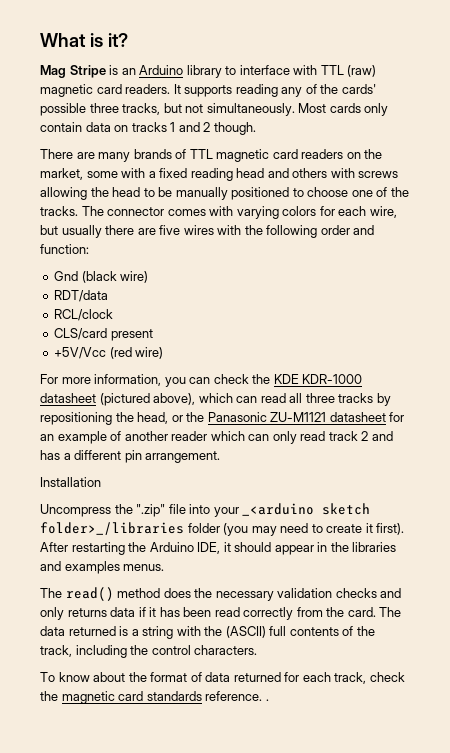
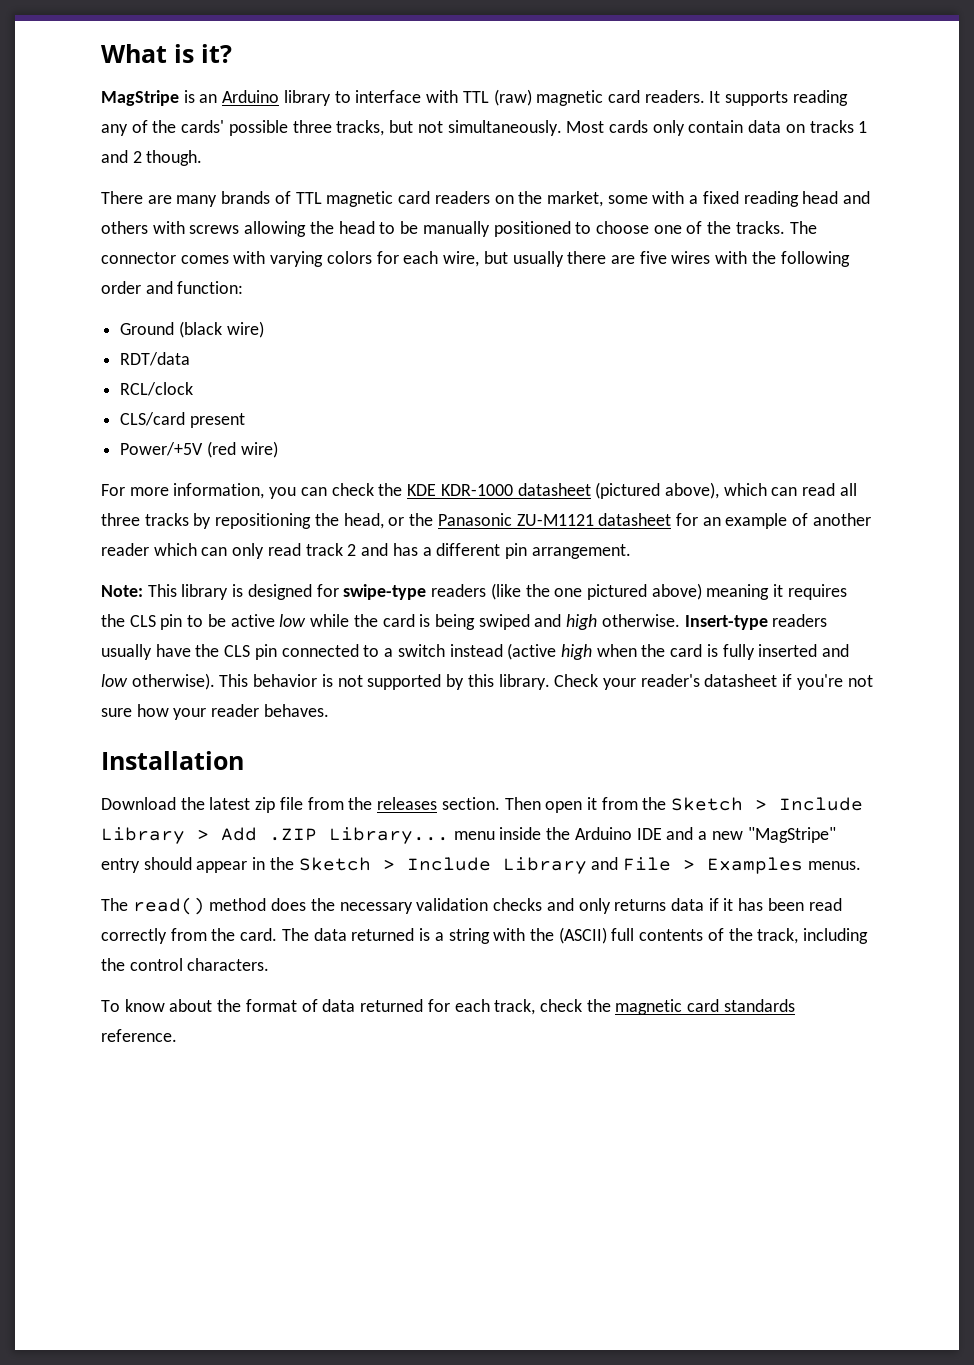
- Mag Stripe is an Arduino library to interface with TTL (raw) magnetic card readers.
+ MagStripe is an Arduino library to interface with TTL (raw) magnetic card readers.
- Gnd (black wire)
+ Ground (black wire)
- +5V/Vcc (red wire)
+ Power/+5V (red wire)
+ Note: This library is designed for swipe-type readers (like the one pictured above) meaning it requires the CLS pin to be active low while the card is being swiped and high otherwise. Insert-type readers usually have the CLS pin connected to a switch instead (active high when the card is fully inserted and low otherwise). This behavior is not supported by this library. Check your reader's datasheet if you're not sure how your reader behaves.
  Installation
- Uncompress the ".zip" file into your _<arduino sketch folder>_/libraries folder (you may need to create it first). After restarting the Arduino IDE, it should appear in the libraries and examples menus.
+ Download the latest zip file from the releases section. Then open it from the Sketch > Include Library > Add .ZIP Library... menu inside the Arduino IDE and a new "MagStripe" entry should appear in the Sketch > Include Library and File > Examples menus.
- To know about the format of data returned for each track, check the magnetic card standards reference. .
+ To know about the format of data returned for each track, check the magnetic card standards reference.

